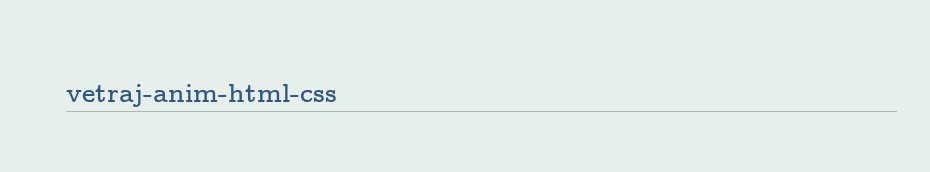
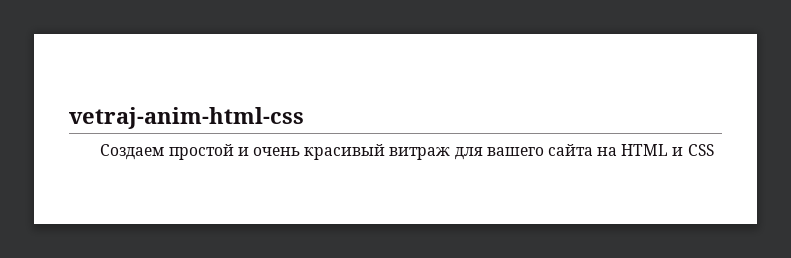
+ Создаем простой и очень красивый витраж для вашего сайта на HTML и CSS

